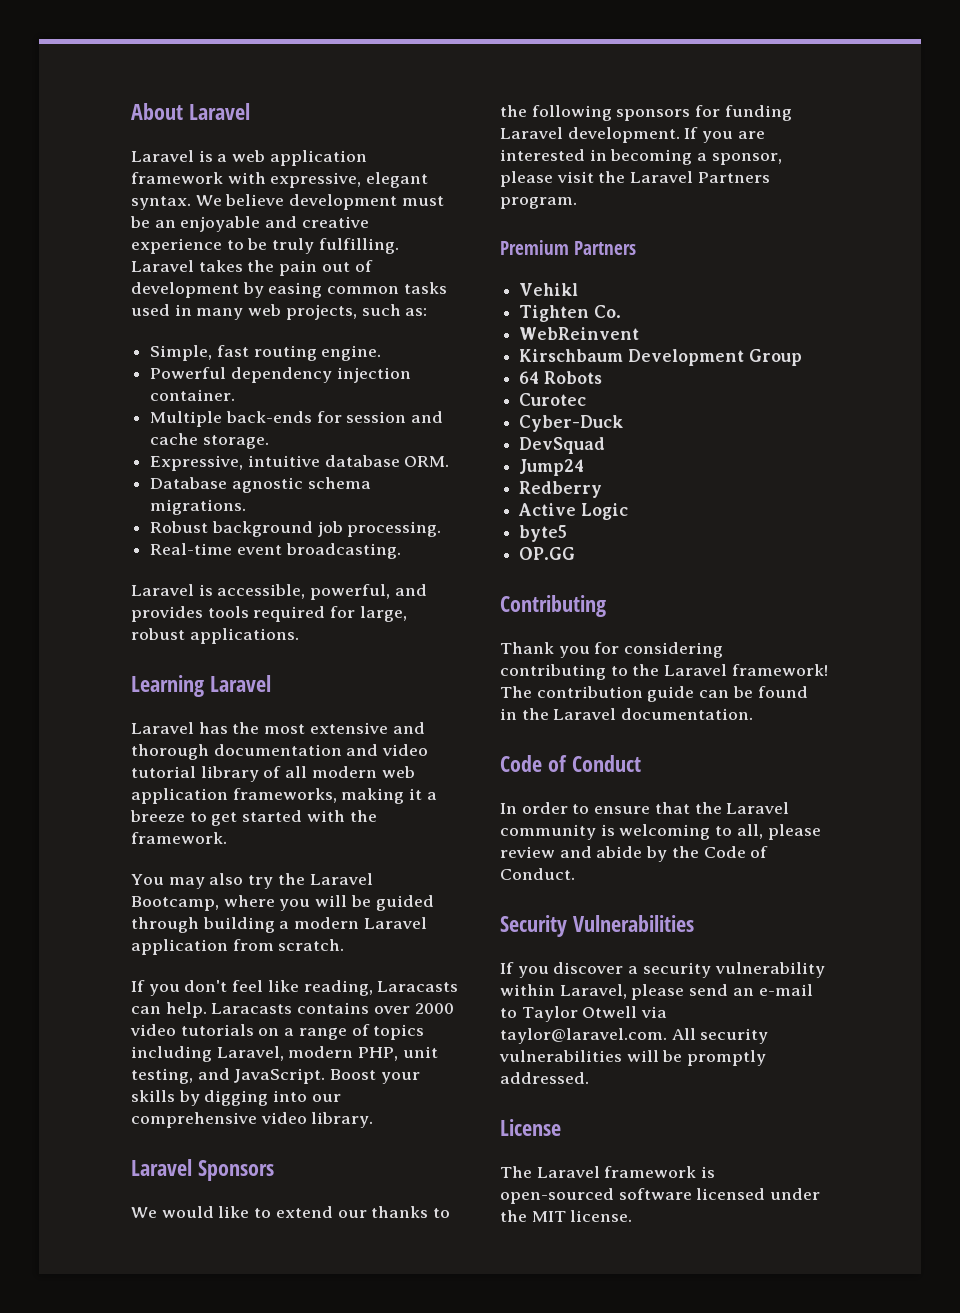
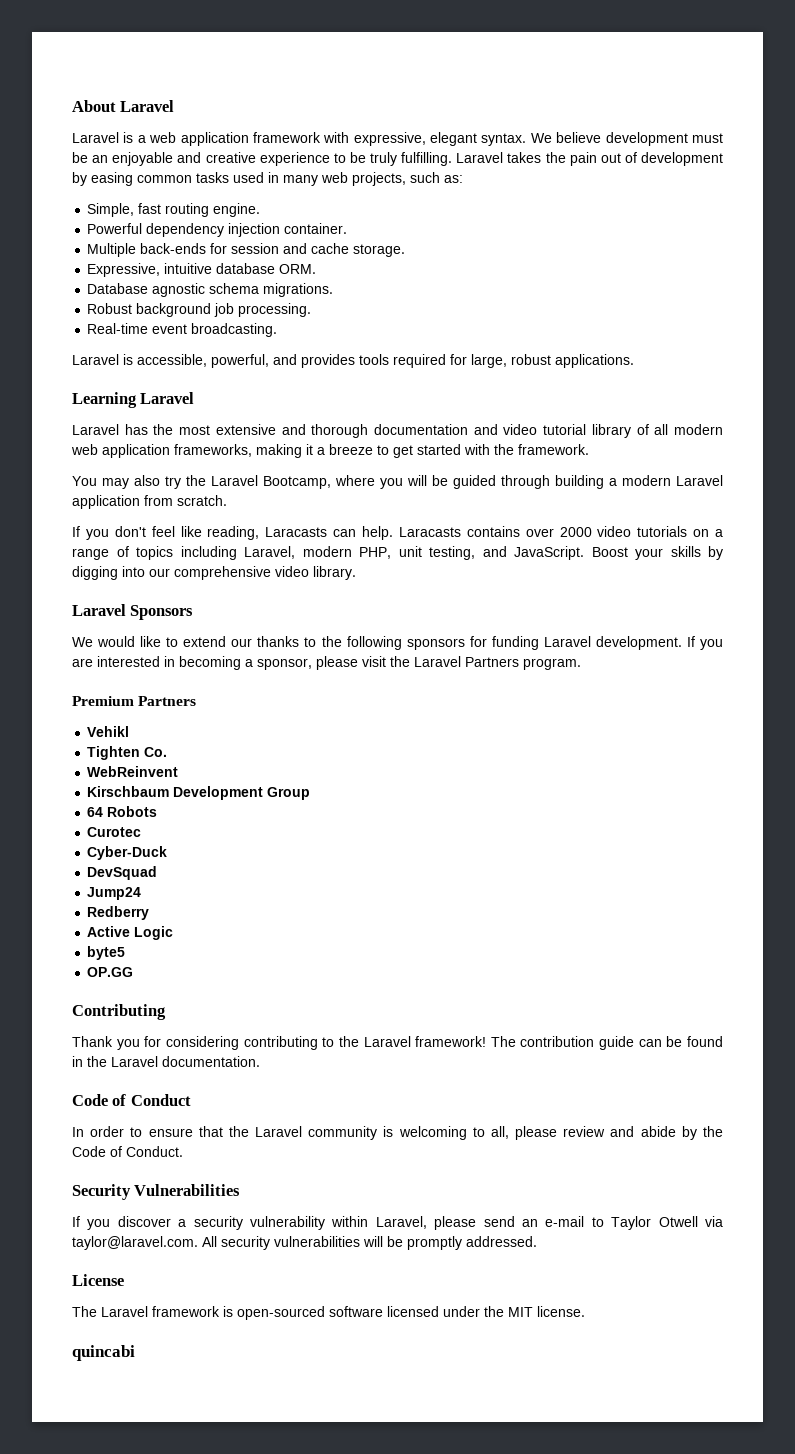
+ quincabi

